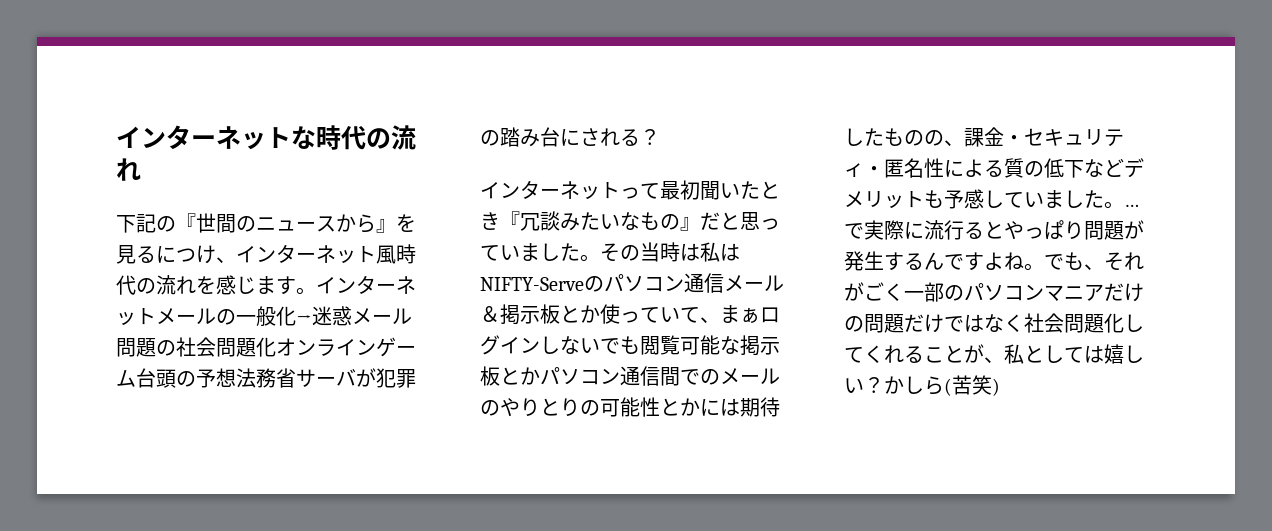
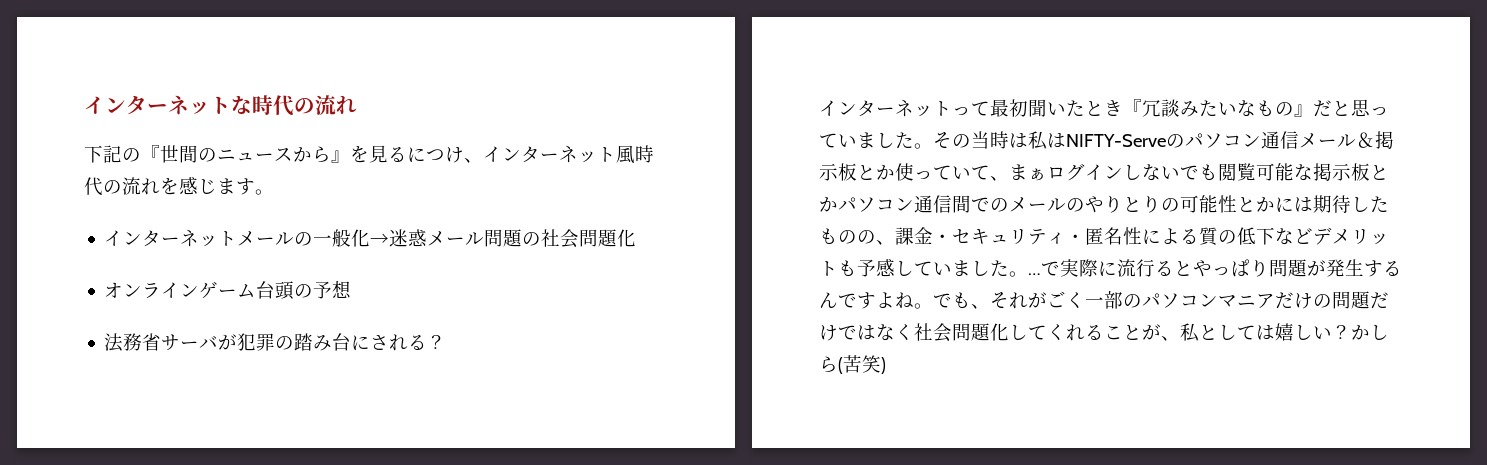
- 下記の『世間のニュースから』を見るにつけ、インターネット風時代の流れを感じます。インターネットメールの一般化→迷惑メール問題の社会問題化オンラインゲーム台頭の予想法務省サーバが犯罪の踏み台にされる？
+ 下記の『世間のニュースから』を見るにつけ、インターネット風時代の流れを感じます。
+ インターネットメールの一般化→迷惑メール問題の社会問題化
+ オンラインゲーム台頭の予想
+ 法務省サーバが犯罪の踏み台にされる？

